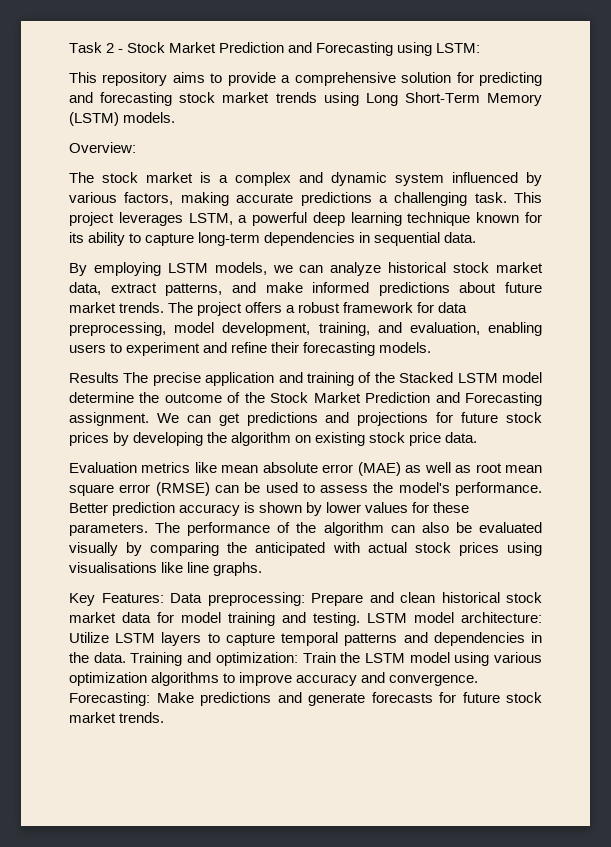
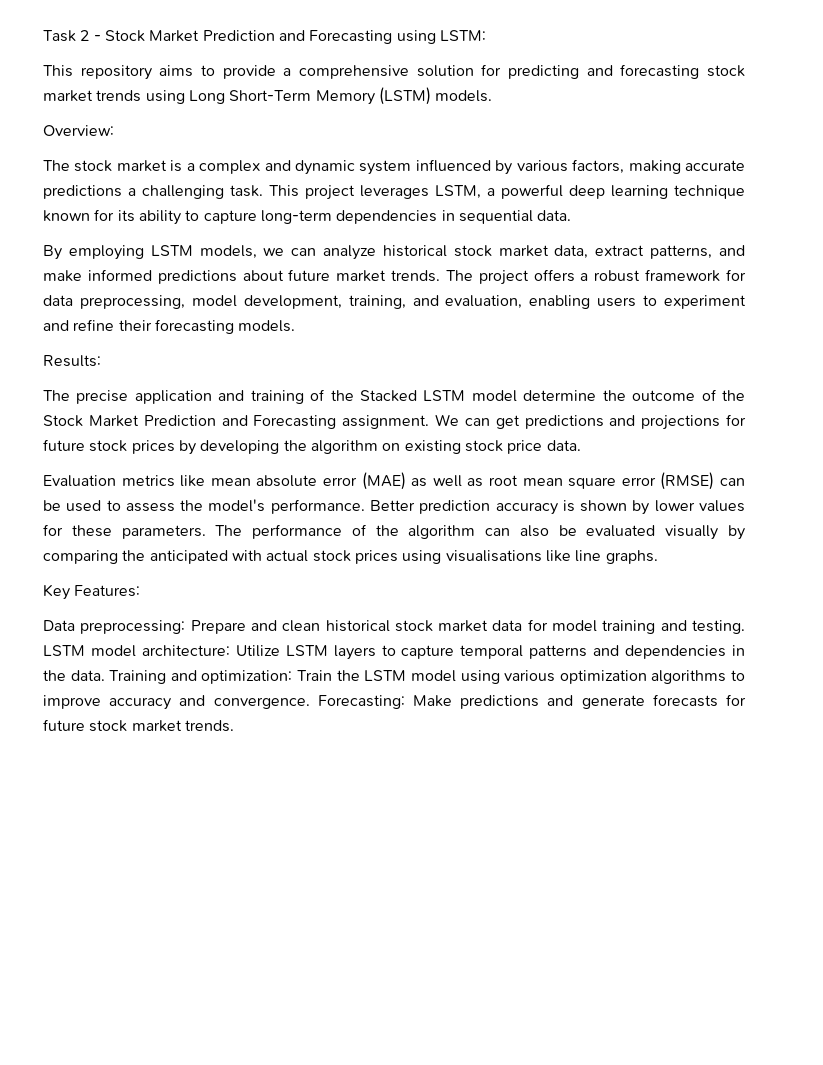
- Results The precise application and training of the Stacked LSTM model determine the outcome of the Stock Market Prediction and Forecasting assignment.
+ Results:
+ The precise application and training of the Stacked LSTM model determine the outcome of the Stock Market Prediction and Forecasting assignment.
- Key Features: Data preprocessing: Prepare and clean historical stock market data for model training and testing.
+ Key Features:
+ Data preprocessing: Prepare and clean historical stock market data for model training and testing.

